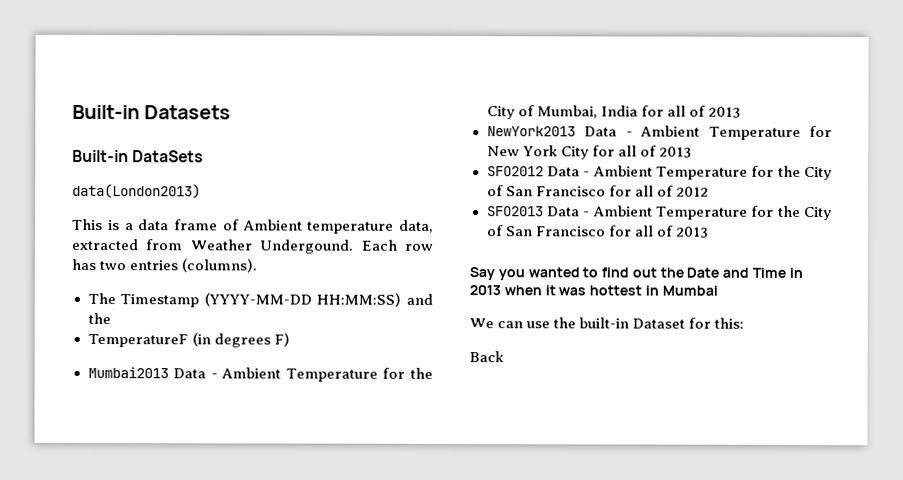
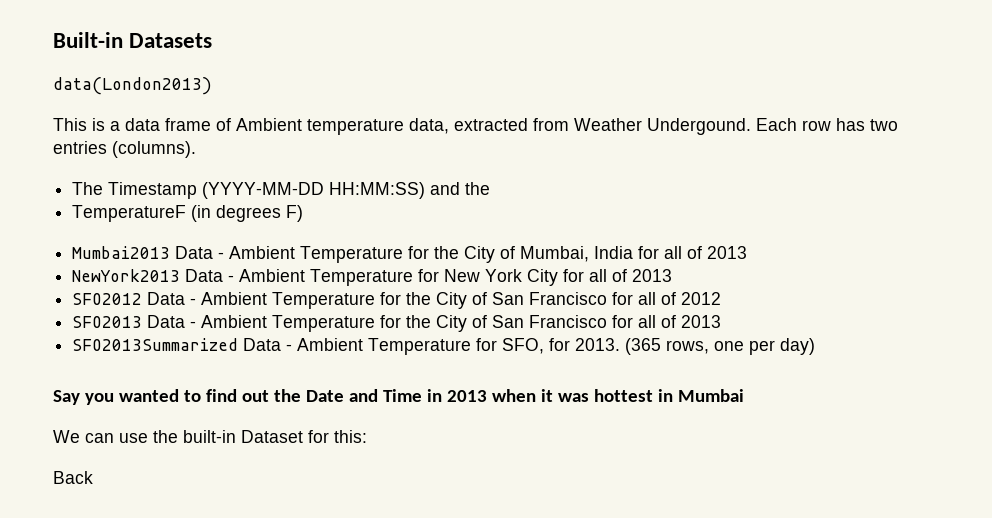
- Built-in DataSets
+ SFO2013Summarized Data - Ambient Temperature for SFO, for 2013. (365 rows, one per day)

